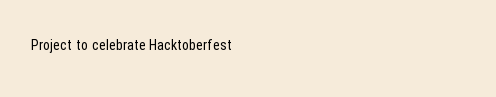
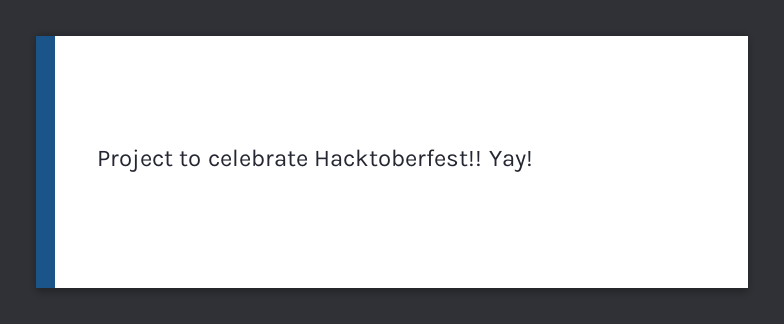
- Project to celebrate Hacktoberfest
+ Project to celebrate Hacktoberfest!! Yay!

